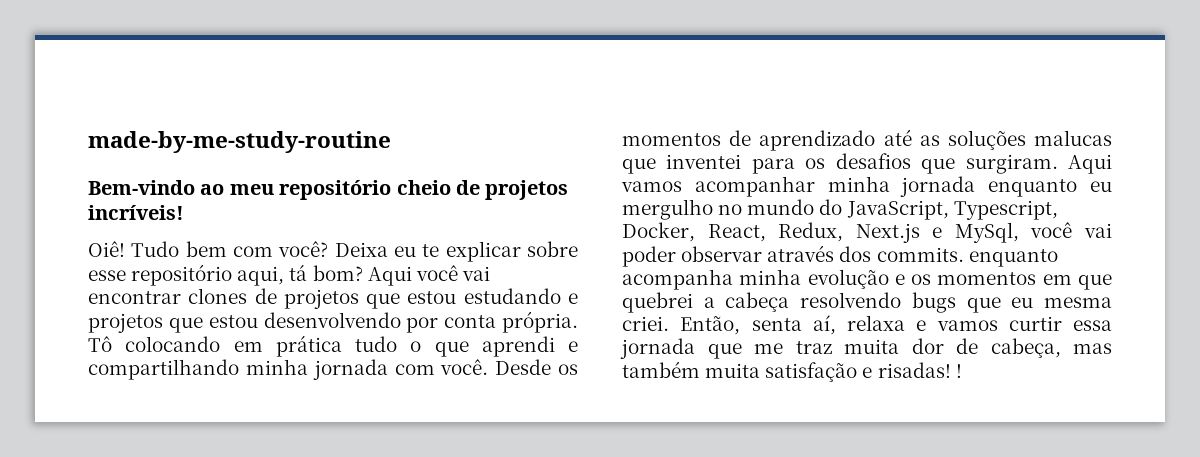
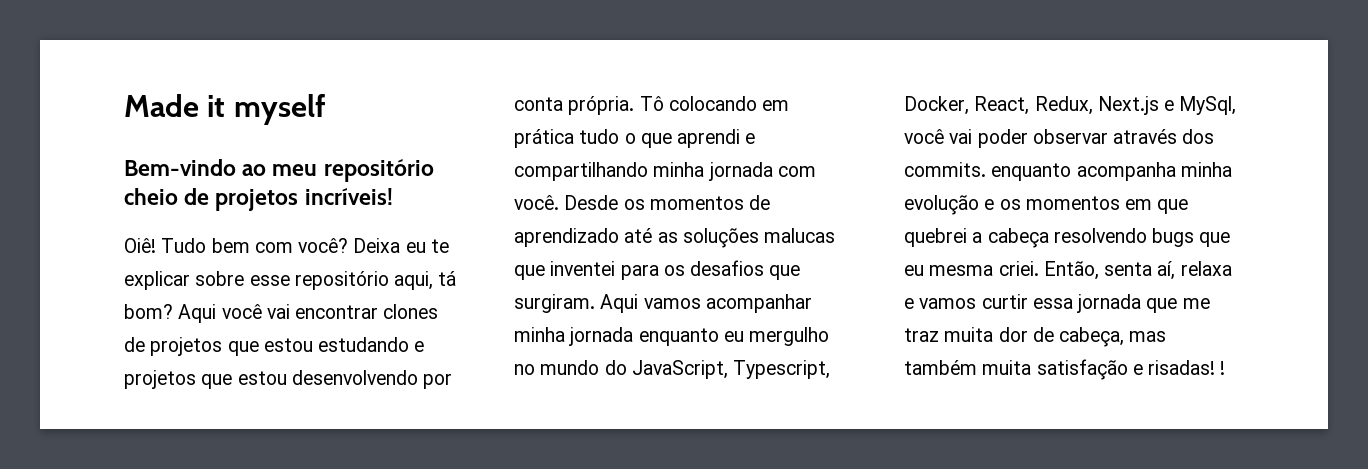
- made-by-me-study-routine
+ Made it myself

